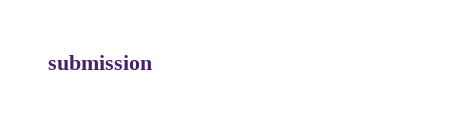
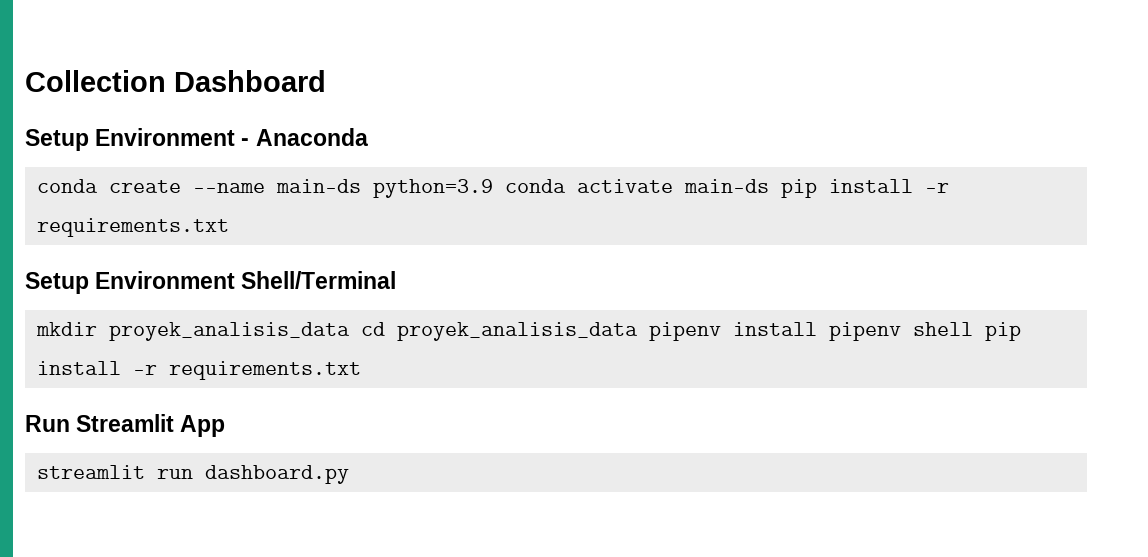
- submission
+ Collection Dashboard
+ Setup Environment - Anaconda
+ conda create --name main-ds python=3.9 conda activate main-ds pip install -r requirements.txt
+ Setup Environment Shell/Terminal
+ mkdir proyek_analisis_data cd proyek_analisis_data pipenv install pipenv shell pip install -r requirements.txt
+ Run Streamlit App
+ streamlit run dashboard.py

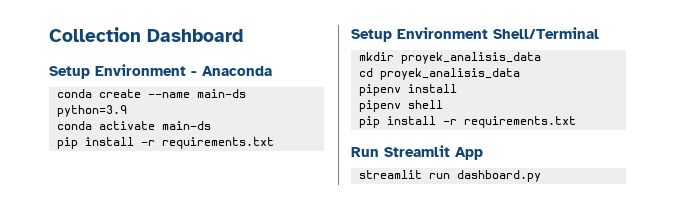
- conda create --name main-ds python=3.9 conda activate main-ds pip install -r requirements.txt
+ conda create --name main-ds python=3.9
+ conda activate main-ds
+ pip install -r requirements.txt
- mkdir proyek_analisis_data cd proyek_analisis_data pipenv install pipenv shell pip install -r requirements.txt
+ mkdir proyek_analisis_data
+ cd proyek_analisis_data
+ pipenv install
+ pipenv shell
+ pip install -r requirements.txt

